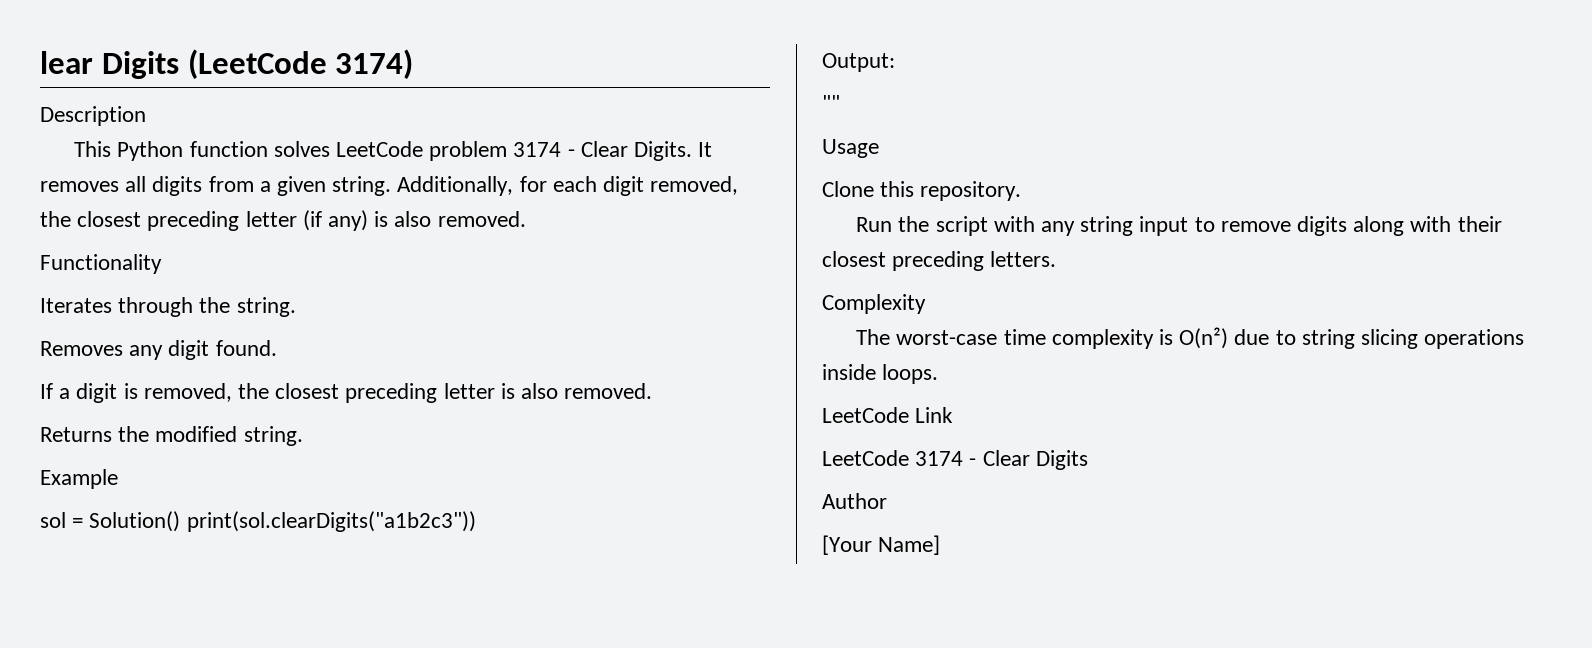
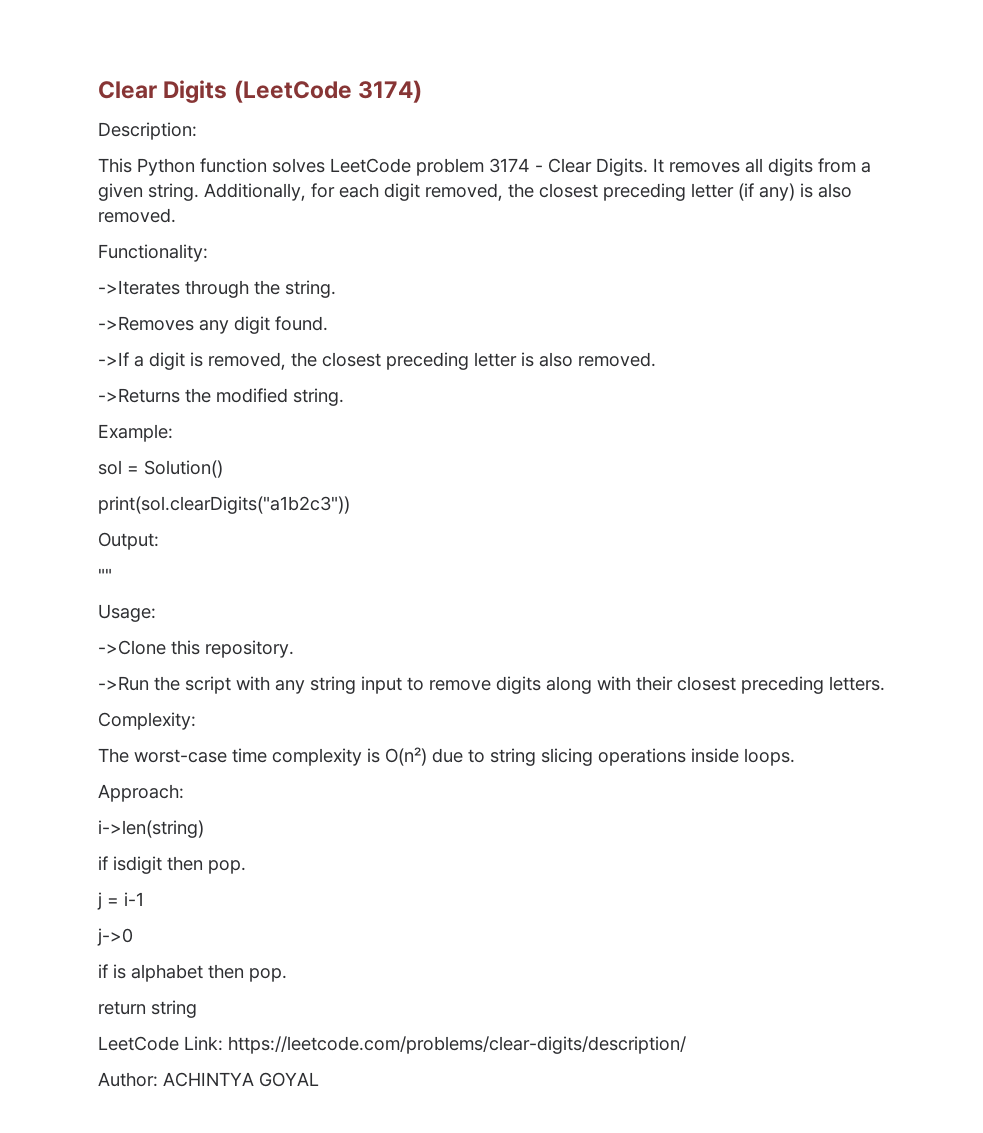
- lear Digits (LeetCode 3174)
+ Clear Digits (LeetCode 3174)
- Description
+ Description:
- Functionality
- Iterates through the string.
+ Functionality:
+ ->Iterates through the string.
- Removes any digit found.
+ ->Removes any digit found.
- If a digit is removed, the closest preceding letter is also removed.
+ ->If a digit is removed, the closest preceding letter is also removed.
- Returns the modified string.
+ ->Returns the modified string.
- Example
+ Example:
- sol = Solution() print(sol.clearDigits("a1b2c3"))
+ sol = Solution()
+ print(sol.clearDigits("a1b2c3"))
- Usage
- Clone this repository.
+ Usage:
+ ->Clone this repository.
- Run the script with any string input to remove digits along with their closest preceding letters.
+ ->Run the script with any string input to remove digits along with their closest preceding letters.
- Complexity
+ Complexity:
- LeetCode Link
- LeetCode 3174 - Clear Digits
- Author
- [Your Name]
+ Approach:
+ i->len(string)
+ if isdigit then pop.
+ j = i-1
+ j->0
+ if is alphabet then pop.
+ return string
+ LeetCode Link: https://leetcode.com/problems/clear-digits/description/
+ Author: ACHINTYA GOYAL

